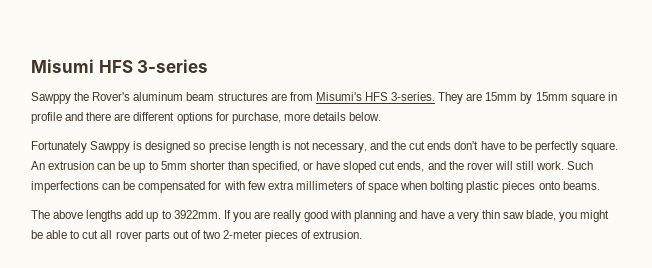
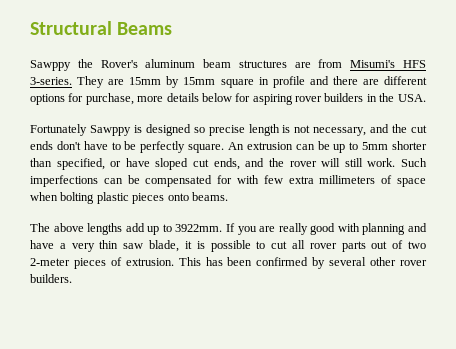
- Misumi HFS 3-series
+ Structural Beams
- They are 15mm by 15mm square in profile and there are different options for purchase, more details below.
+ They are 15mm by 15mm square in profile and there are different options for purchase, more details below for aspiring rover builders in the USA.
- If you are really good with planning and have a very thin saw blade, you might be able to cut all rover parts out of two 2-meter pieces of extrusion.
+ If you are really good with planning and have a very thin saw blade, it is possible to cut all rover parts out of two 2-meter pieces of extrusion.
+ This has been confirmed by several other rover builders.

